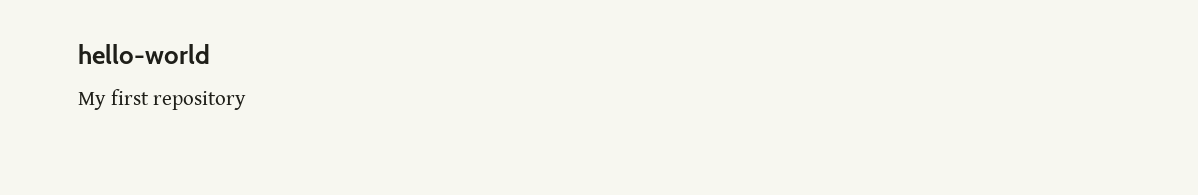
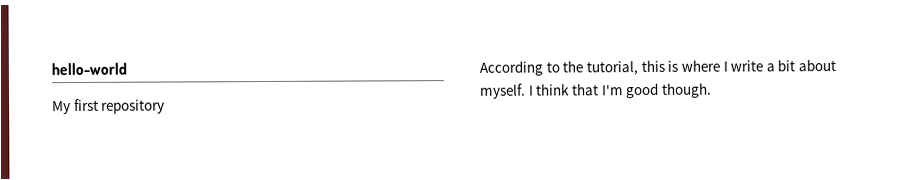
+ According to the tutorial, this is where I write a bit about myself. I think that I'm good though.

